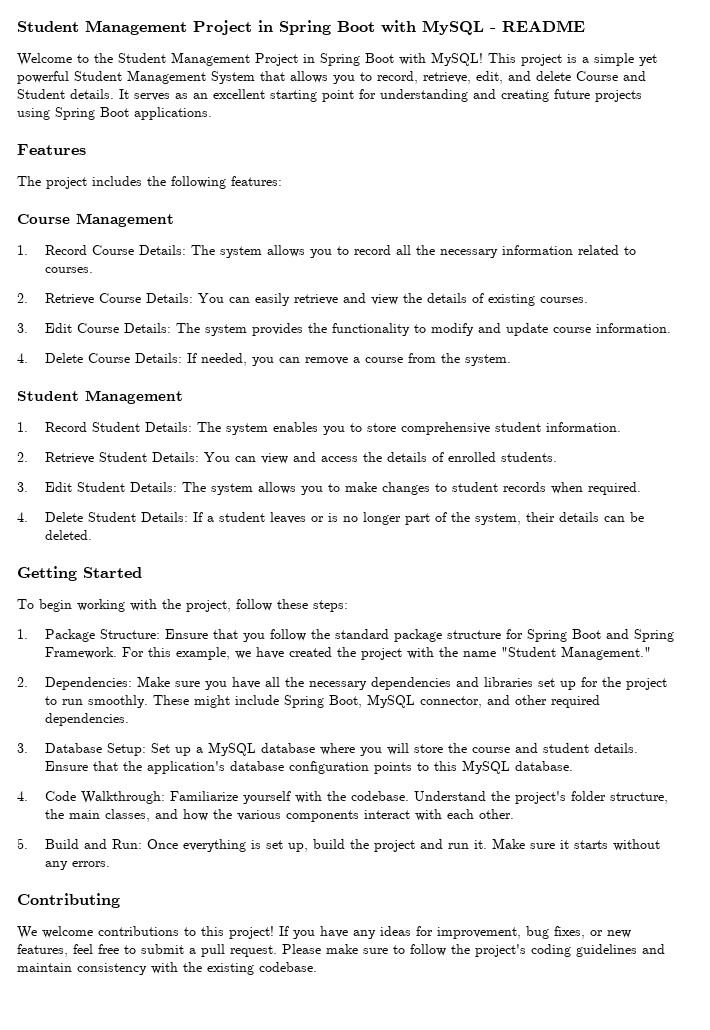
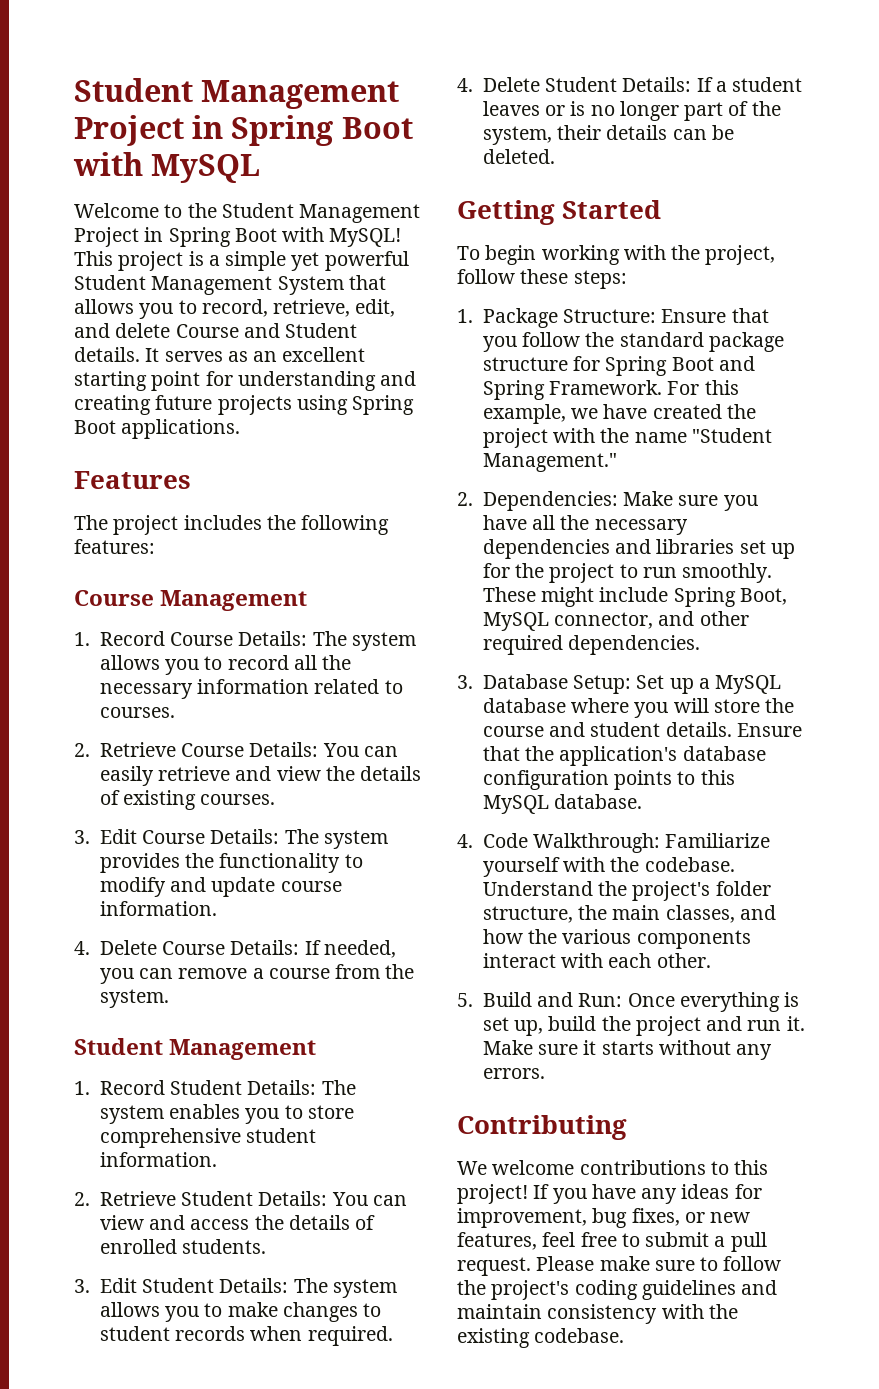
- Student Management Project in Spring Boot with MySQL - README
+ Student Management Project in Spring Boot with MySQL

